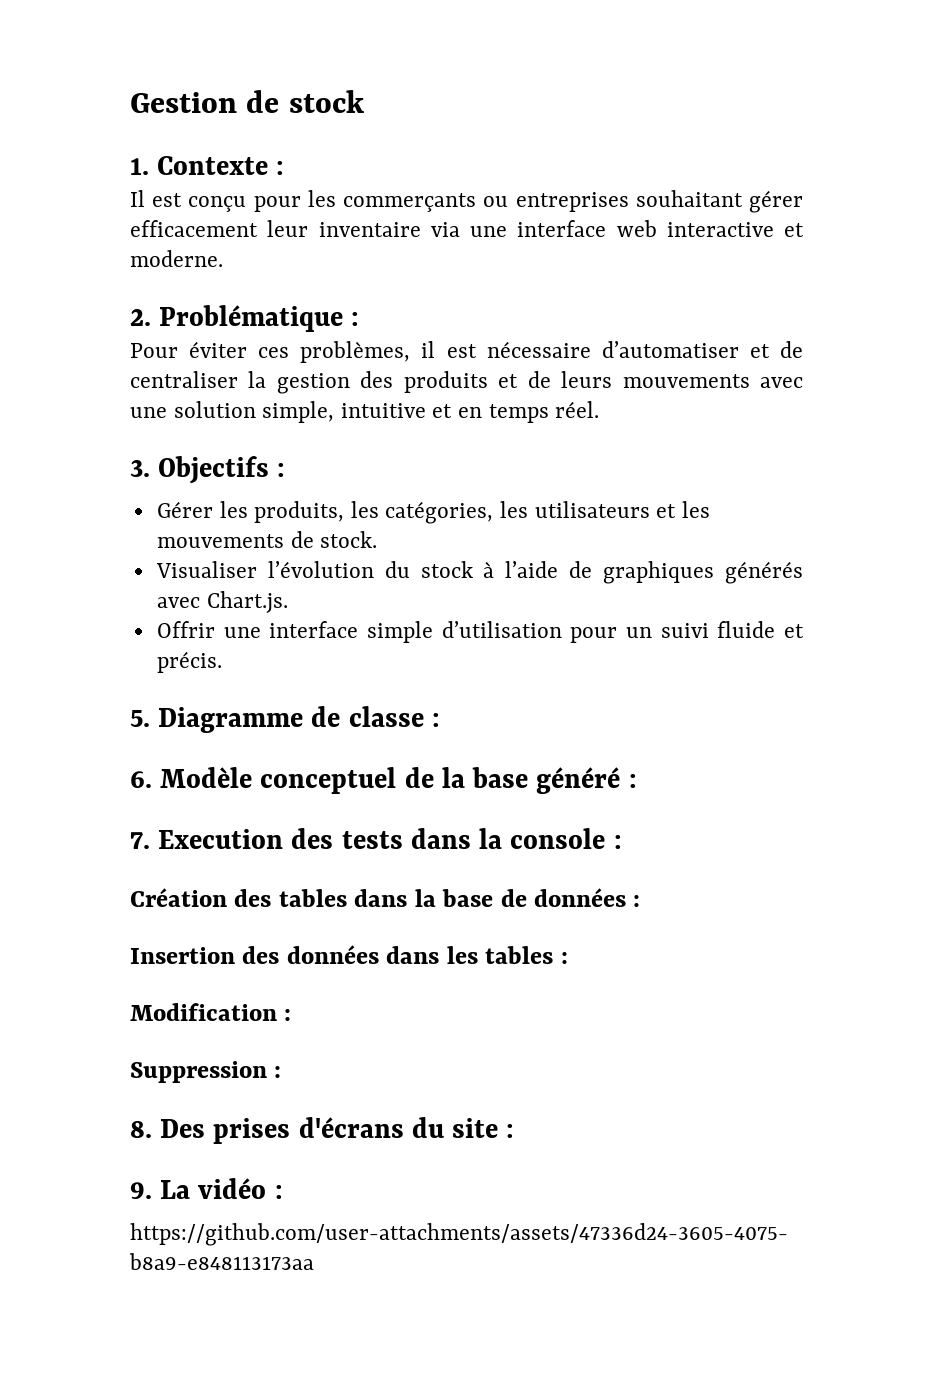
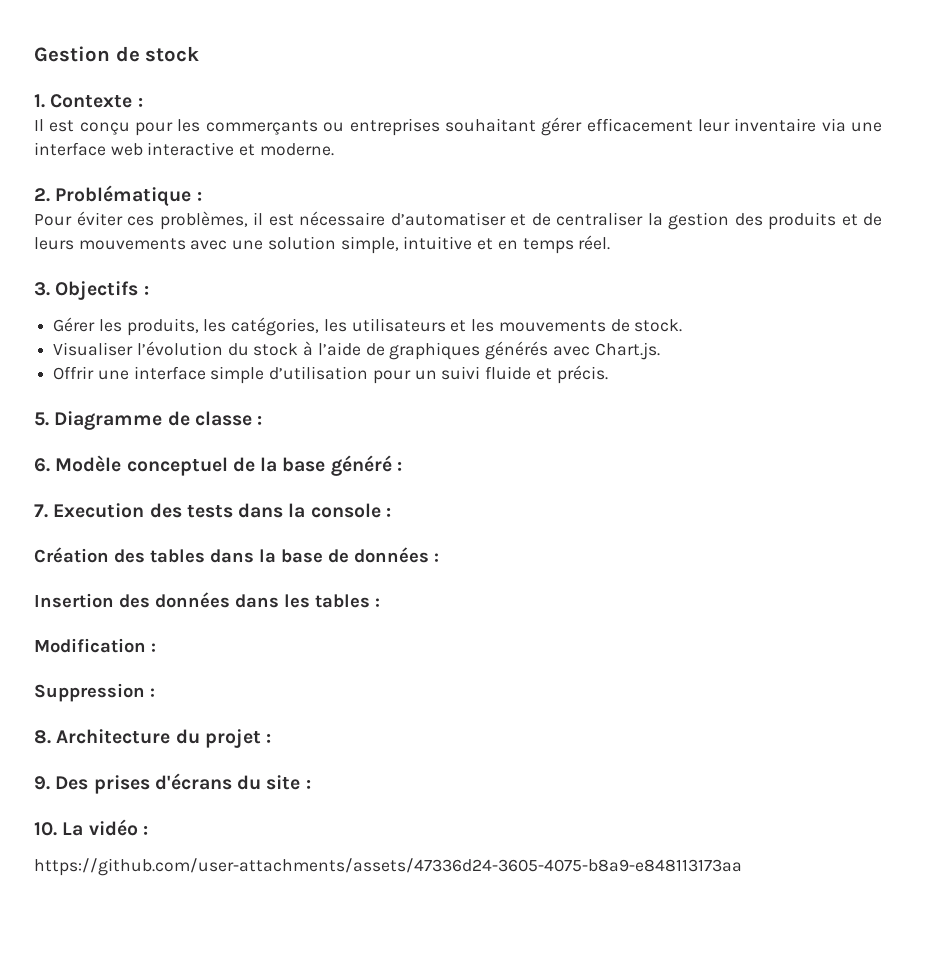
- 8. Des prises d'écrans du site :
+ 8. Architecture du projet :
+ 9. Des prises d'écrans du site :
- 9. La vidéo :
+ 10. La vidéo :

